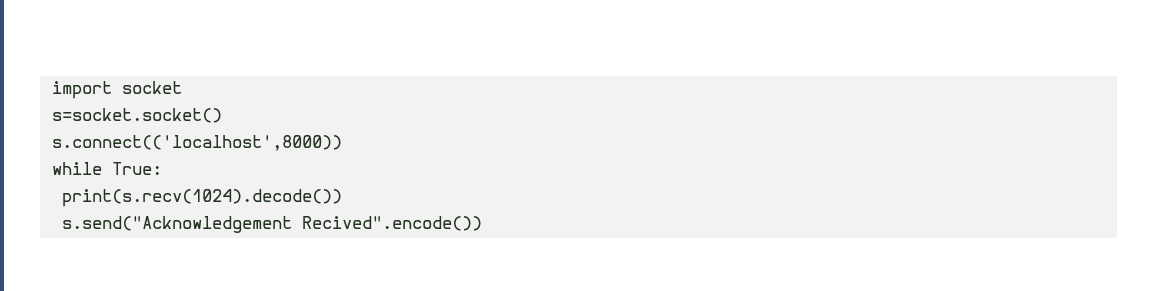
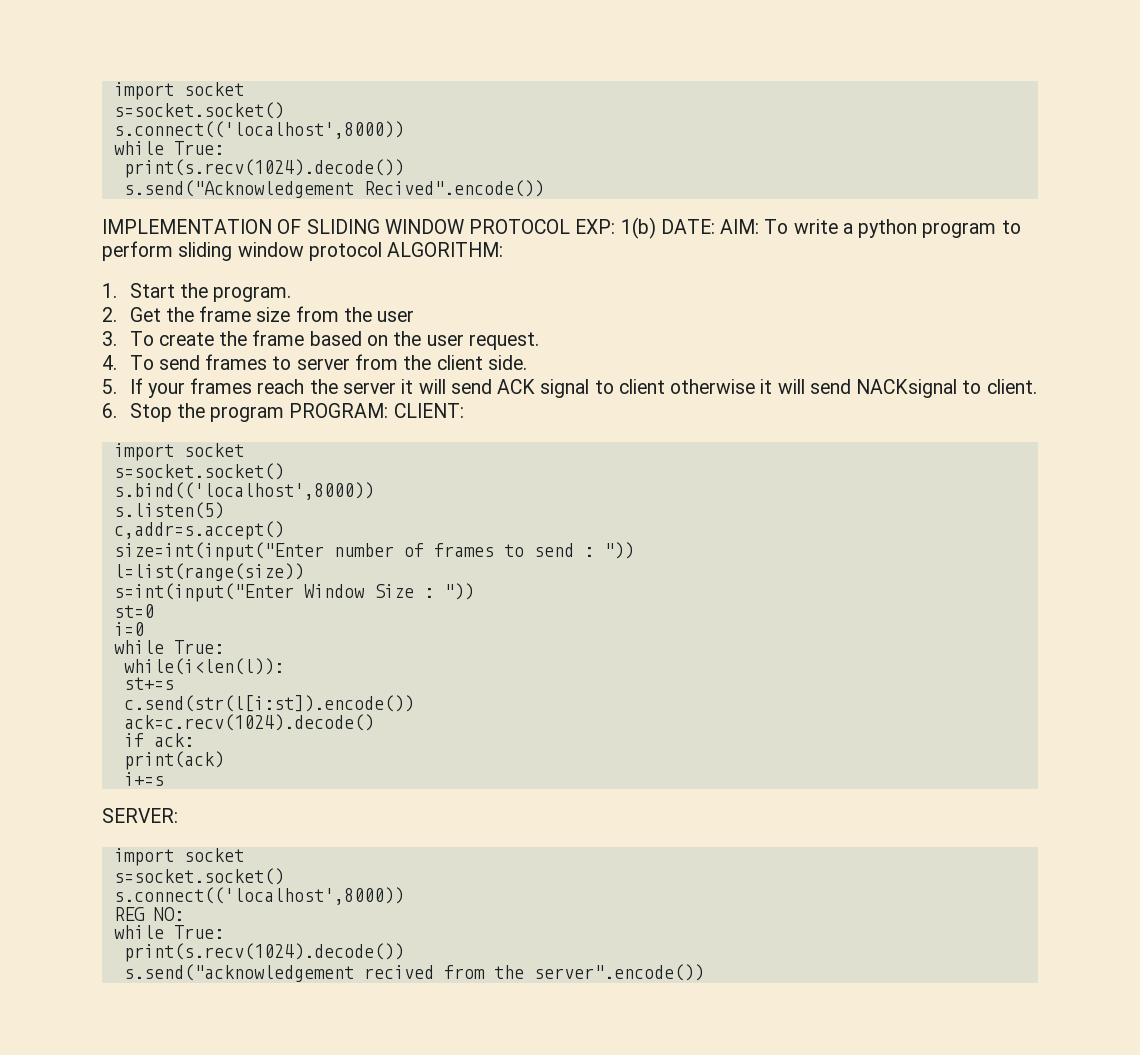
+ IMPLEMENTATION OF SLIDING WINDOW PROTOCOL EXP: 1(b) DATE: AIM: To write a python program to perform sliding window protocol ALGORITHM:
+ 1. Start the program.
+ 2. Get the frame size from the user
+ 3. To create the frame based on the user request.
+ 4. To send frames to server from the client side.
+ 5. If your frames reach the server it will send ACK signal to client otherwise it will send NACKsignal to client.
+ 6. Stop the program PROGRAM: CLIENT:
+ import socket
+ s=socket.socket()
+ s.bind(('localhost',8000))
+ s.listen(5)
+ c,addr=s.accept()
+ size=int(input("Enter number of frames to send : "))
+ l=list(range(size))
+ s=int(input("Enter Window Size : "))
+ st=0
+ i=0
+ while True:
+ while(i<len(l)):
+ st+=s
+ c.send(str(l[i:st]).encode())
+ ack=c.recv(1024).decode()
+ if ack:
+ print(ack)
+ i+=s
+ SERVER:
+ import socket
+ s=socket.socket()
+ s.connect(('localhost',8000))
+ REG NO:
+ while True:
+ print(s.recv(1024).decode())
+ s.send("acknowledgement recived from the server".encode())

